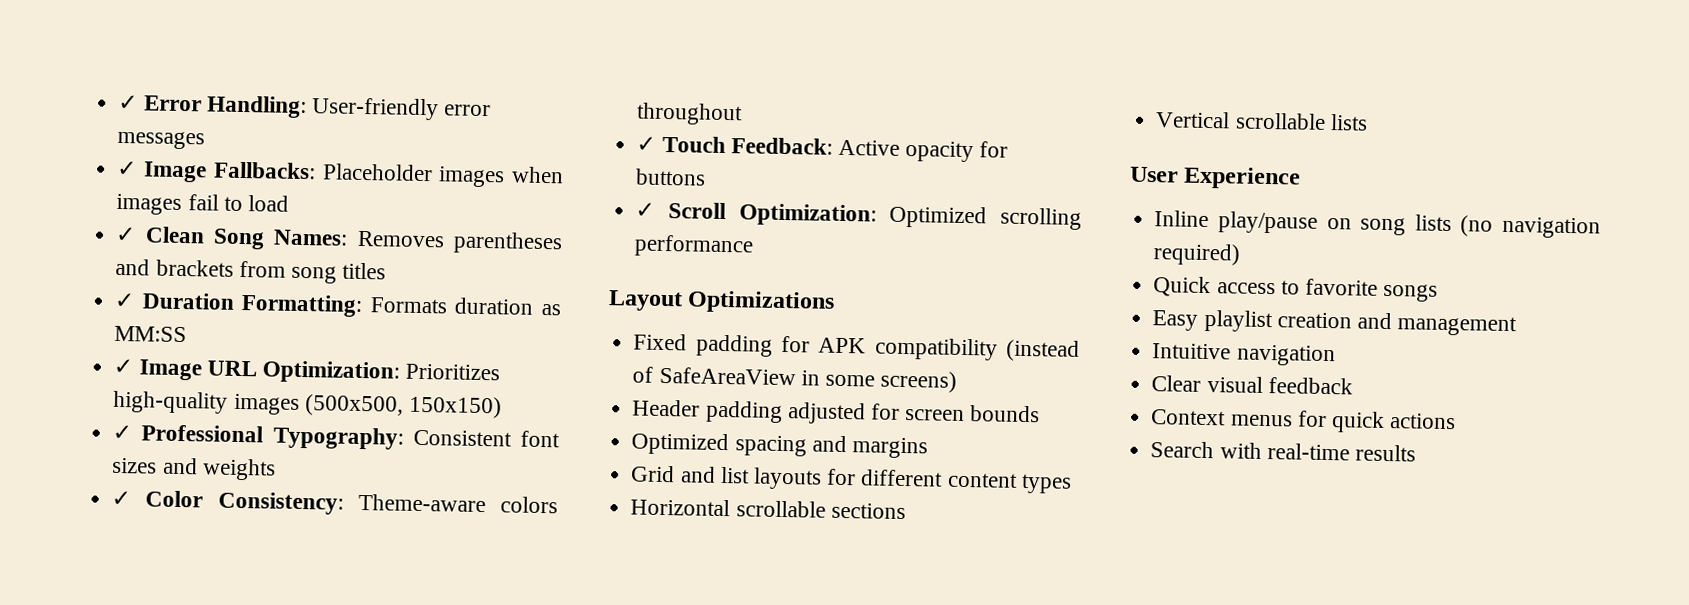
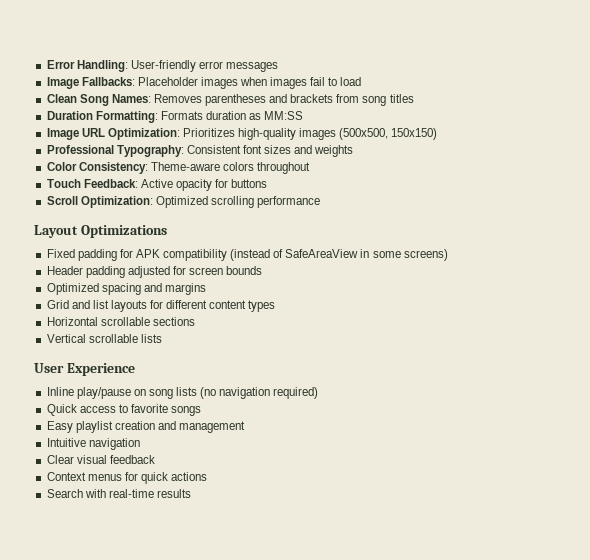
- ✓ Error Handling: User-friendly error messages
+ Error Handling: User-friendly error messages
- ✓ Image Fallbacks: Placeholder images when images fail to load
+ Image Fallbacks: Placeholder images when images fail to load
- ✓ Clean Song Names: Removes parentheses and brackets from song titles
+ Clean Song Names: Removes parentheses and brackets from song titles
- ✓ Duration Formatting: Formats duration as MM:SS
+ Duration Formatting: Formats duration as MM:SS
- ✓ Image URL Optimization: Prioritizes high-quality images (500x500, 150x150)
+ Image URL Optimization: Prioritizes high-quality images (500x500, 150x150)
- ✓ Professional Typography: Consistent font sizes and weights
+ Professional Typography: Consistent font sizes and weights
- ✓ Color Consistency: Theme-aware colors throughout
+ Color Consistency: Theme-aware colors throughout
- ✓ Touch Feedback: Active opacity for buttons
+ Touch Feedback: Active opacity for buttons
- ✓ Scroll Optimization: Optimized scrolling performance
+ Scroll Optimization: Optimized scrolling performance

